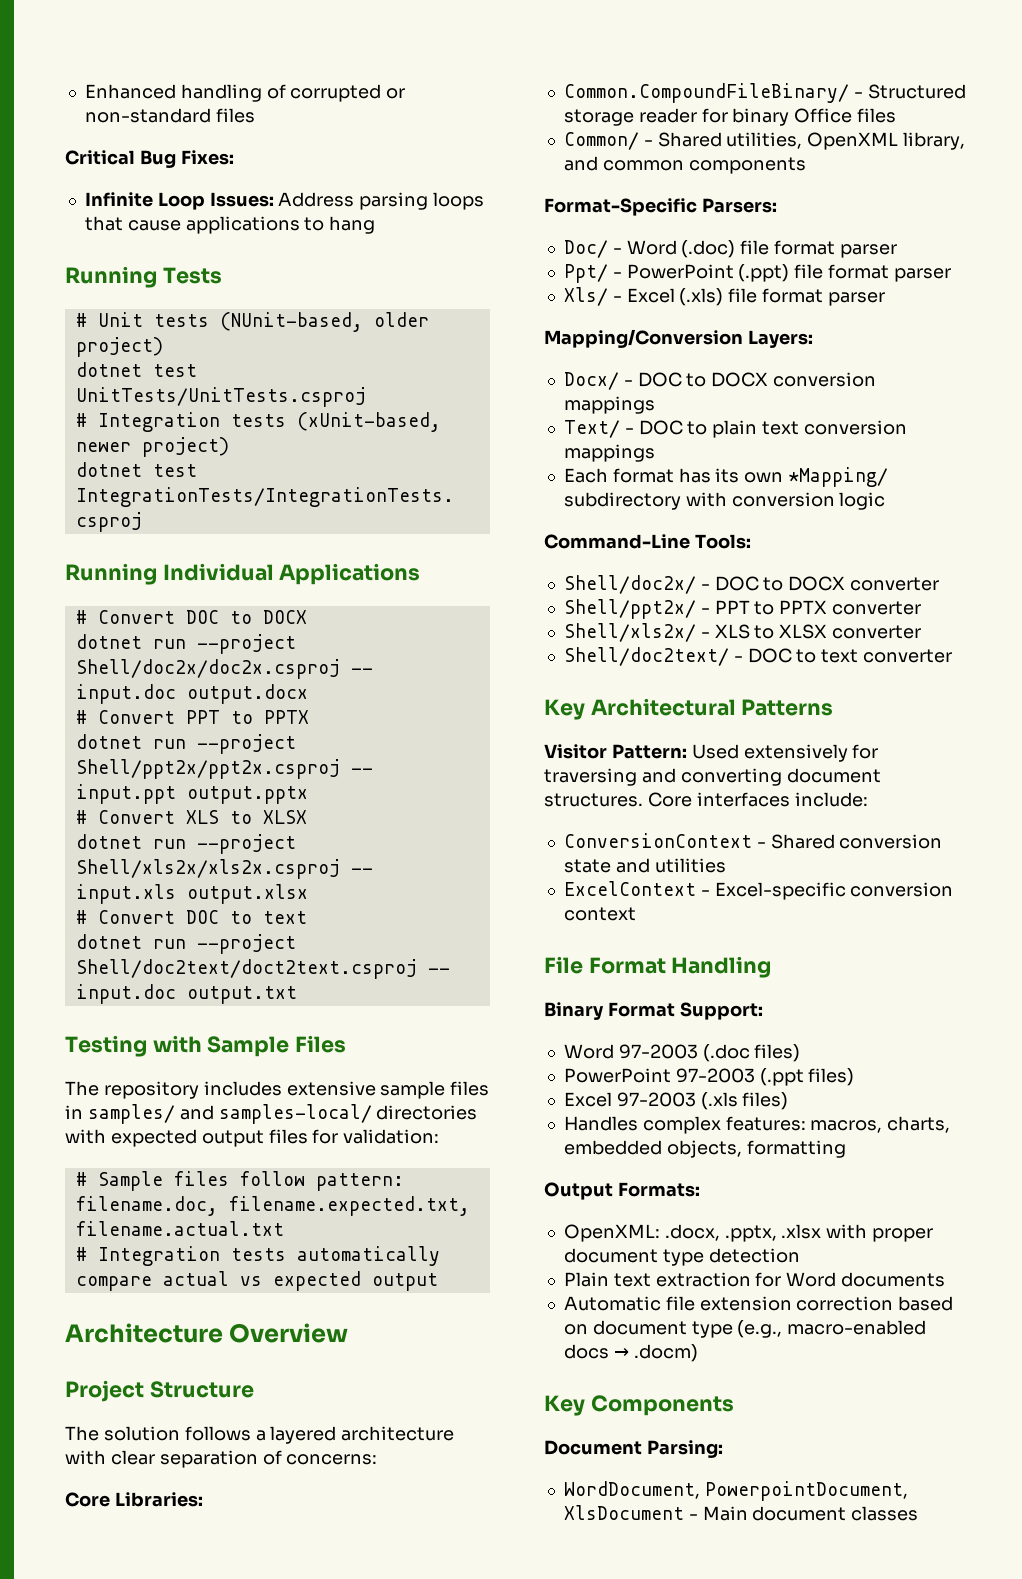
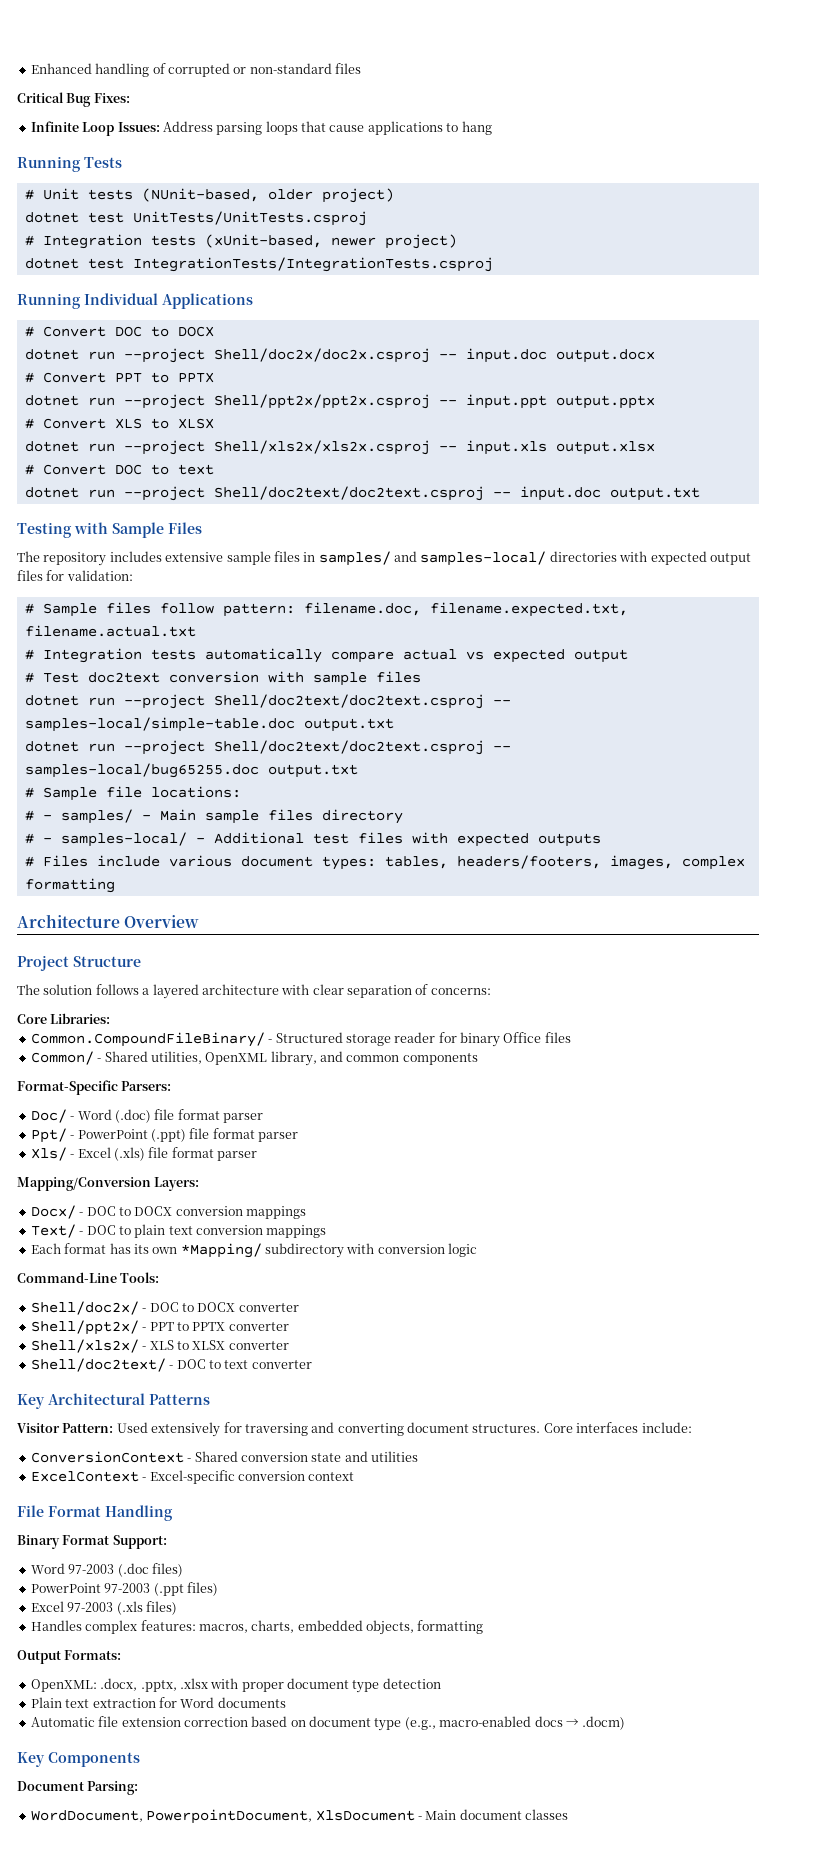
- dotnet run --project Shell/doc2text/doct2text.csproj -- input.doc output.txt
+ dotnet run --project Shell/doc2text/doc2text.csproj -- input.doc output.txt
+ # Test doc2text conversion with sample files
+ dotnet run --project Shell/doc2text/doc2text.csproj -- samples-local/simple-table.doc output.txt
+ dotnet run --project Shell/doc2text/doc2text.csproj -- samples-local/bug65255.doc output.txt
+ # Sample file locations:
+ # - samples/ - Main sample files directory
+ # - samples-local/ - Additional test files with expected outputs
+ # Files include various document types: tables, headers/footers, images, complex formatting

